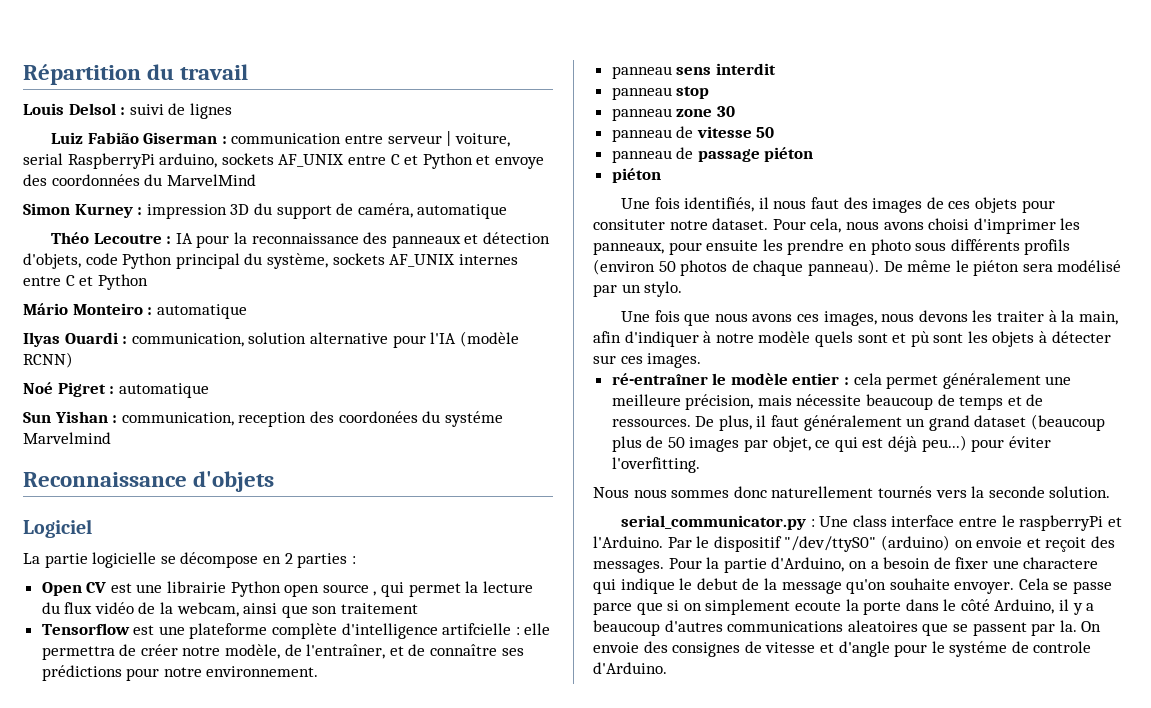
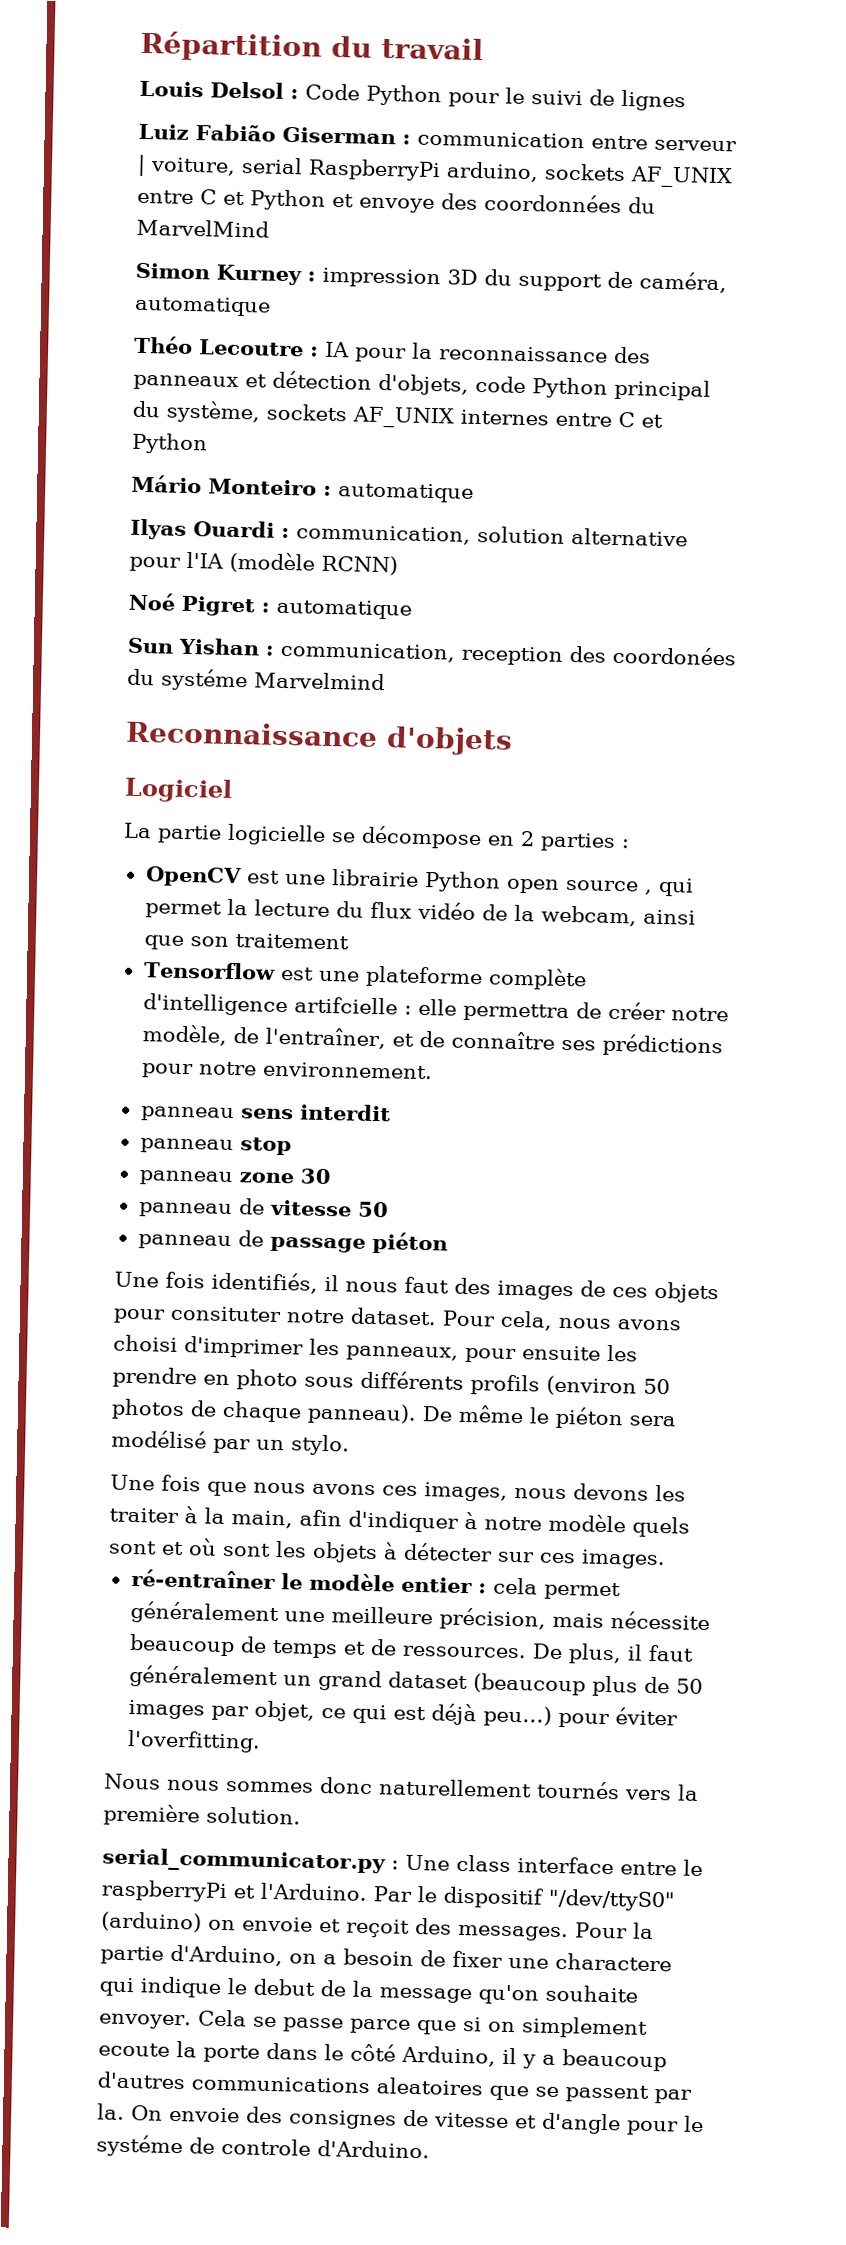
- Louis Delsol : suivi de lignes
+ Louis Delsol : Code Python pour le suivi de lignes
- Open CV est une librairie Python open source , qui permet la lecture du flux vidéo de la webcam, ainsi que son traitement
+ OpenCV est une librairie Python open source , qui permet la lecture du flux vidéo de la webcam, ainsi que son traitement
  panneau de passage piéton
- piéton
- Une fois que nous avons ces images, nous devons les traiter à la main, afin d'indiquer à notre modèle quels sont et pù sont les objets à détecter sur ces images.
+ Une fois que nous avons ces images, nous devons les traiter à la main, afin d'indiquer à notre modèle quels sont et où sont les objets à détecter sur ces images.
- Nous nous sommes donc naturellement tournés vers la seconde solution.
+ Nous nous sommes donc naturellement tournés vers la première solution.

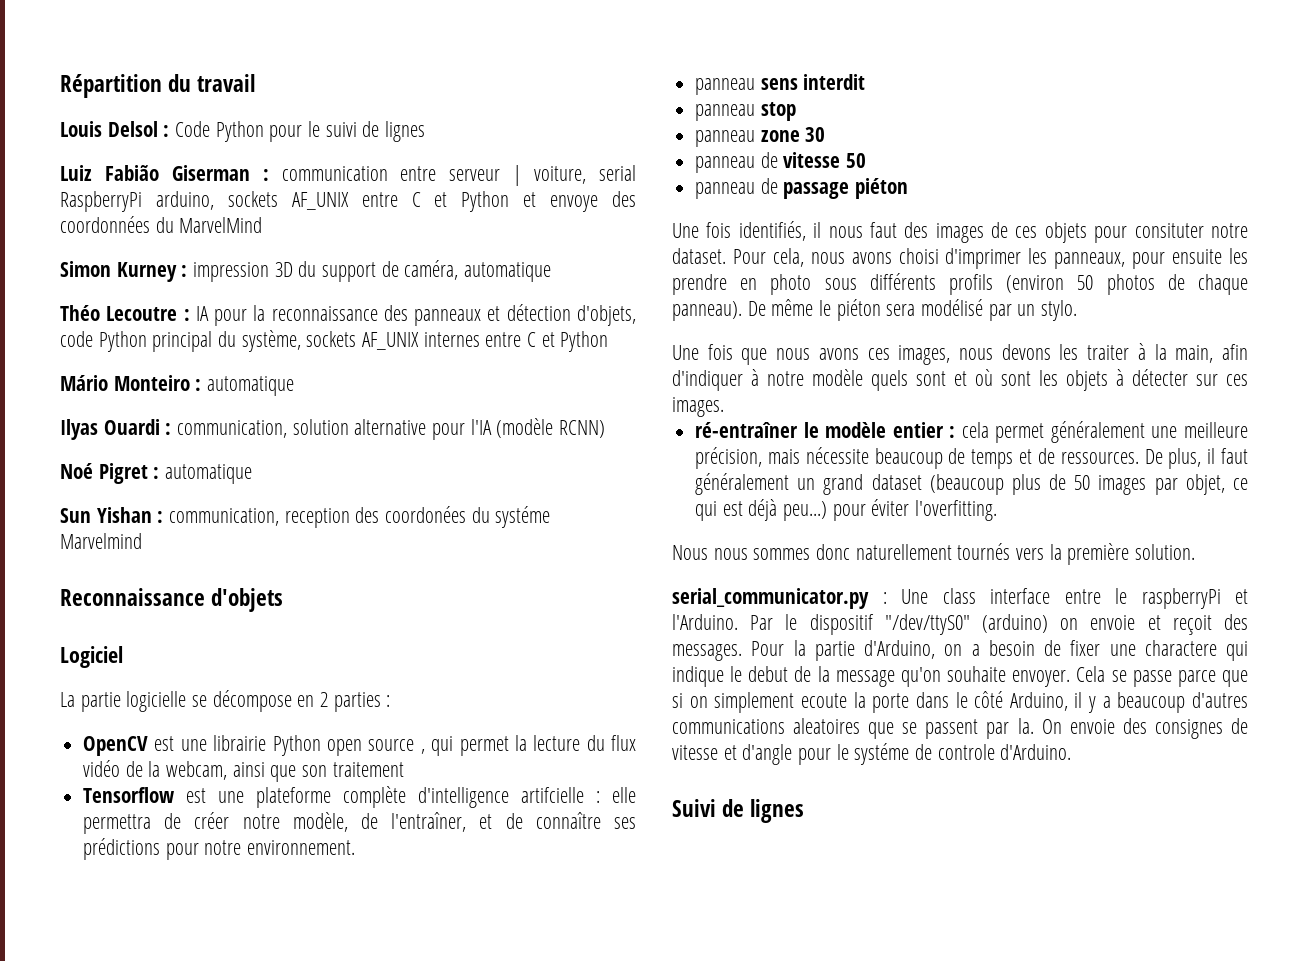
+ Suivi de lignes

